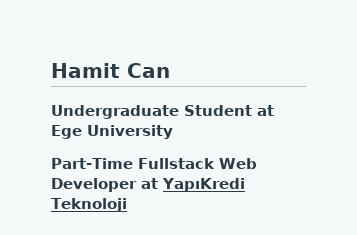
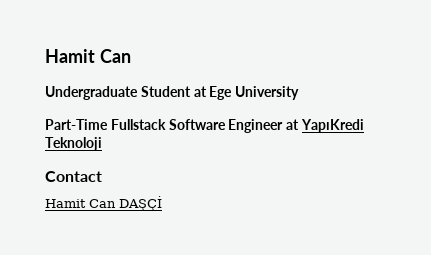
- Part-Time Fullstack Web Developer at YapıKredi Teknoloji
+ Part-Time Fullstack Software Engineer at YapıKredi Teknoloji
+ Contact
+ Hamit Can DAŞÇİ

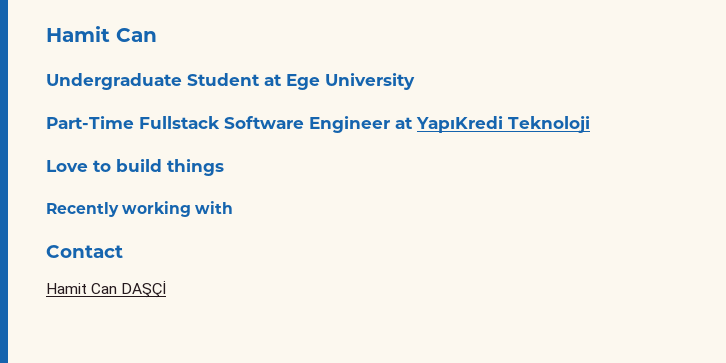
+ Love to build things
+ Recently working with

